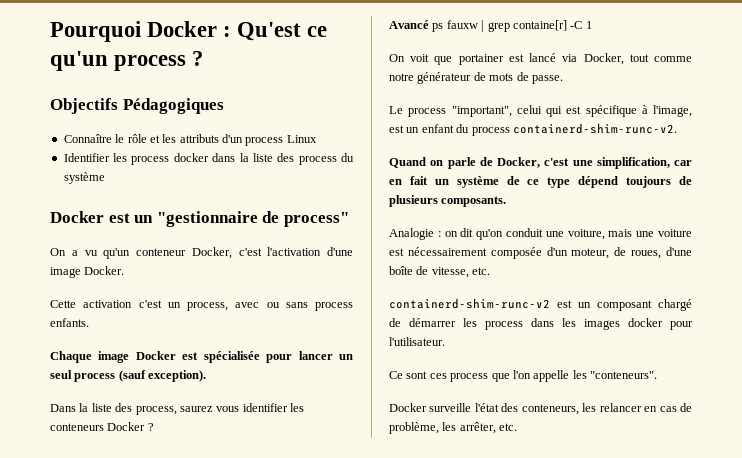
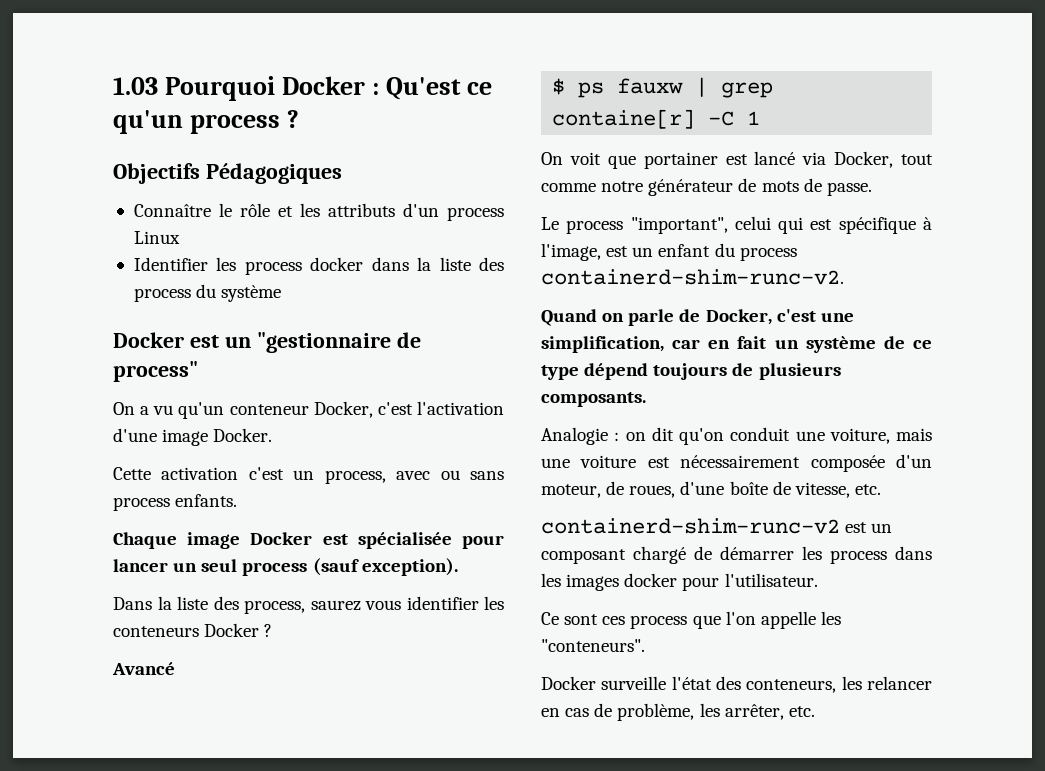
- Pourquoi Docker : Qu'est ce qu'un process ?
+ 1.03 Pourquoi Docker : Qu'est ce qu'un process ?
- Avancé ps fauxw | grep containe[r] -C 1
+ Avancé
+ $ ps fauxw | grep containe[r] -C 1

